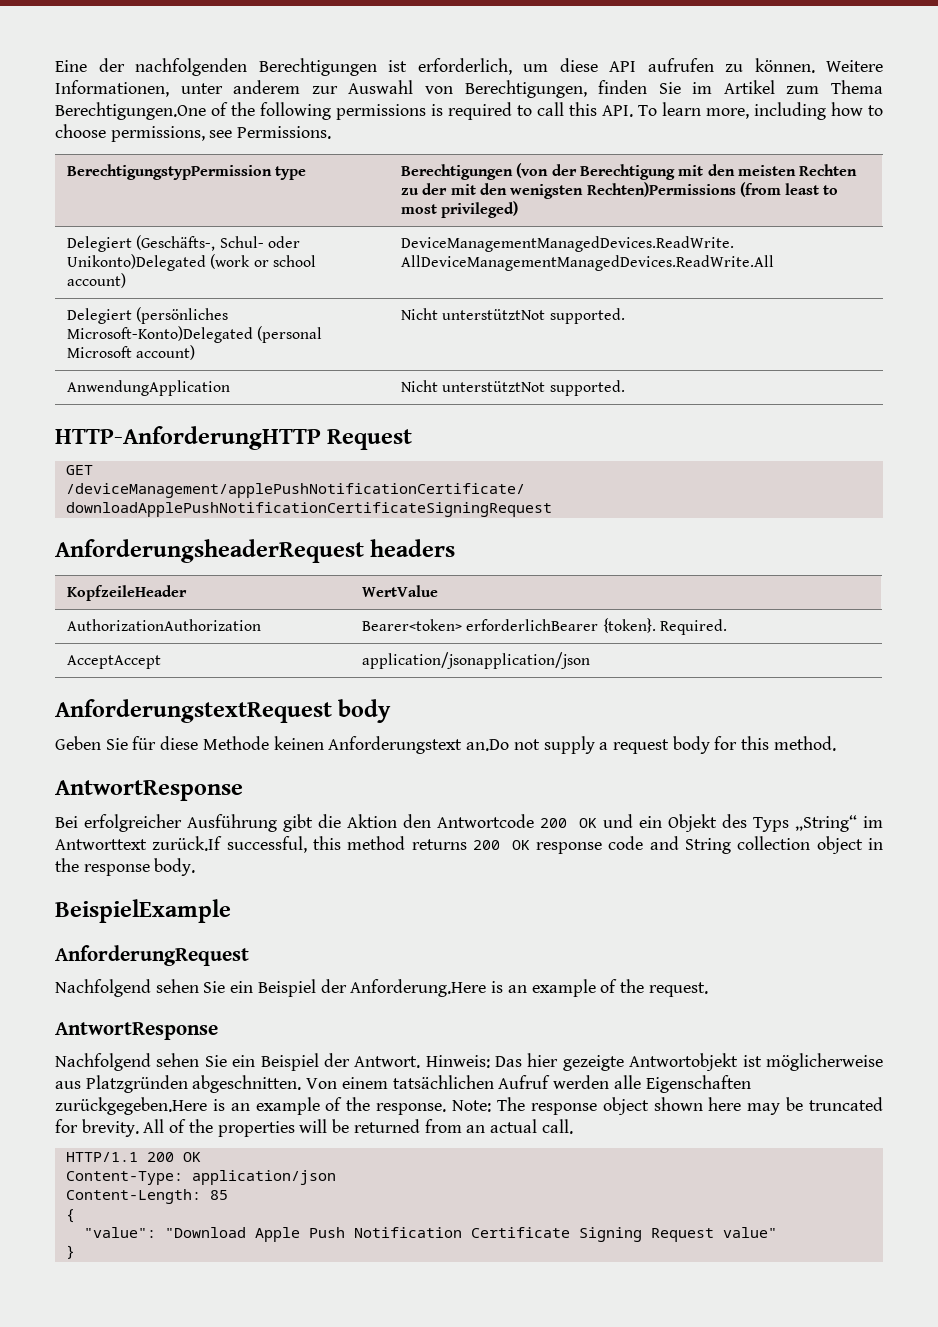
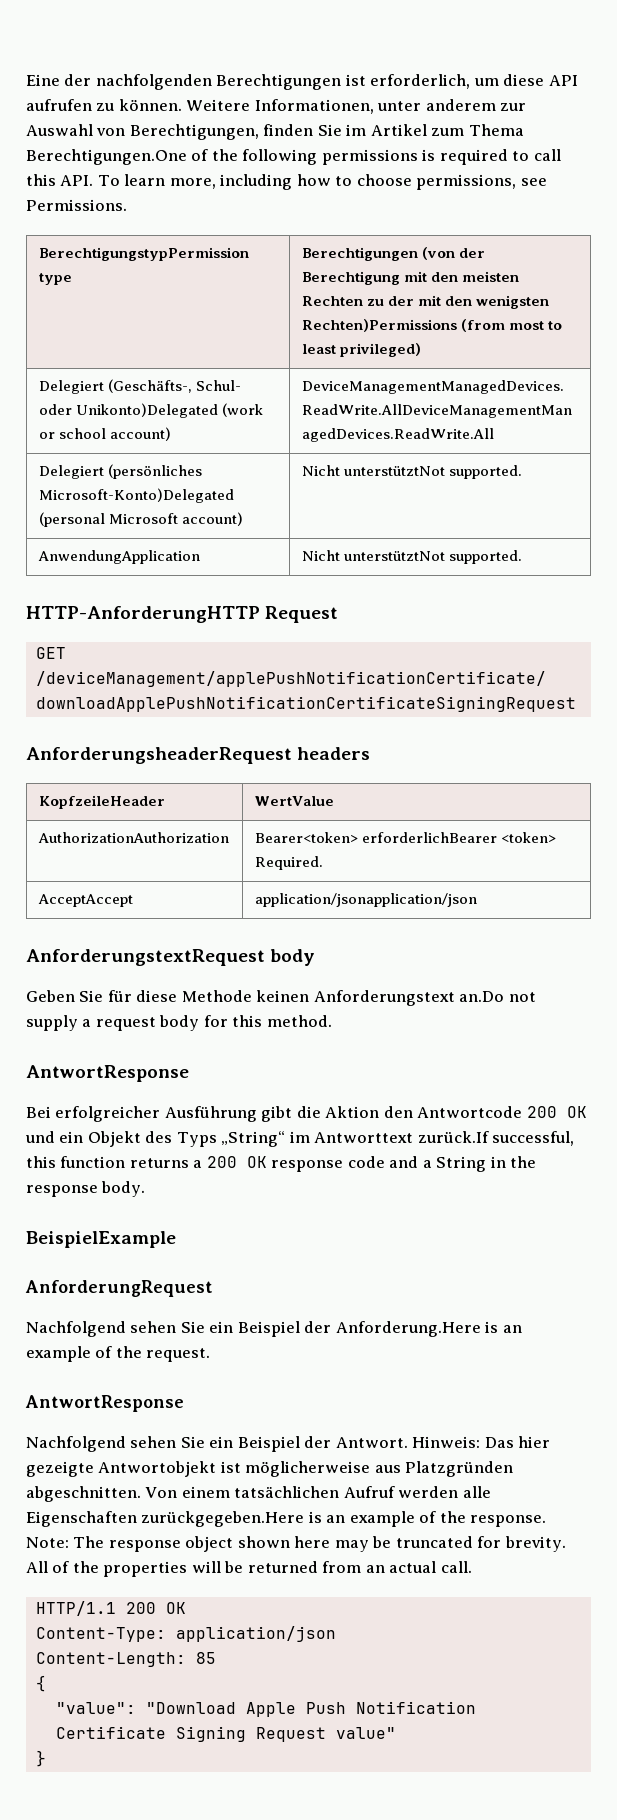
- BerechtigungstypPermission type | Berechtigungen (von der Berechtigung mit den meisten Rechten zu der mit den wenigsten Rechten)Permissions (from least to most privileged)
+ BerechtigungstypPermission type | Berechtigungen (von der Berechtigung mit den meisten Rechten zu der mit den wenigsten Rechten)Permissions (from most to least privileged)
- AuthorizationAuthorization | Bearer<token> erforderlichBearer {token}. Required.
+ AuthorizationAuthorization | Bearer<token> erforderlichBearer <token> Required.
- Bei erfolgreicher Ausführung gibt die Aktion den Antwortcode 200 OK und ein Objekt des Typs „String“ im Antworttext zurück.If successful, this method returns 200 OK response code and String collection object in the response body.
+ Bei erfolgreicher Ausführung gibt die Aktion den Antwortcode 200 OK und ein Objekt des Typs „String“ im Antworttext zurück.If successful, this function returns a 200 OK response code and a String in the response body.

